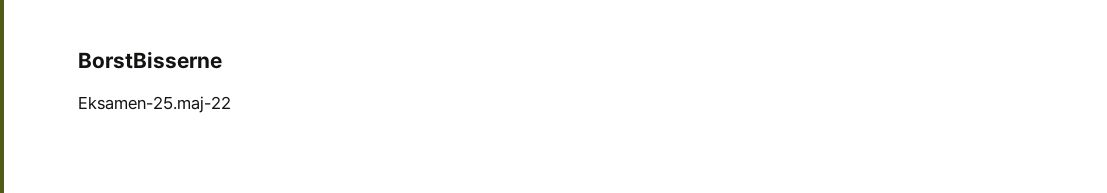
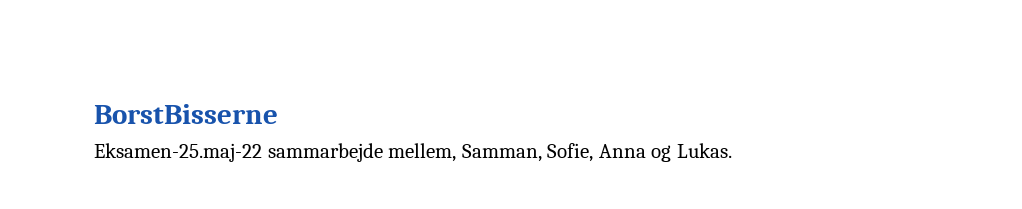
- Eksamen-25.maj-22
+ Eksamen-25.maj-22 sammarbejde mellem, Samman, Sofie, Anna og Lukas.

